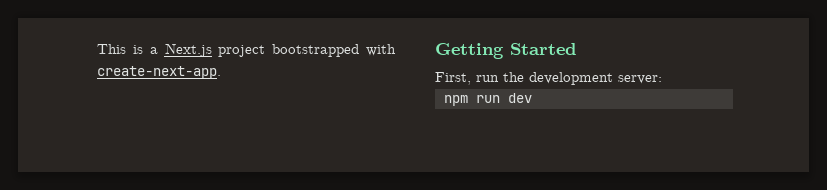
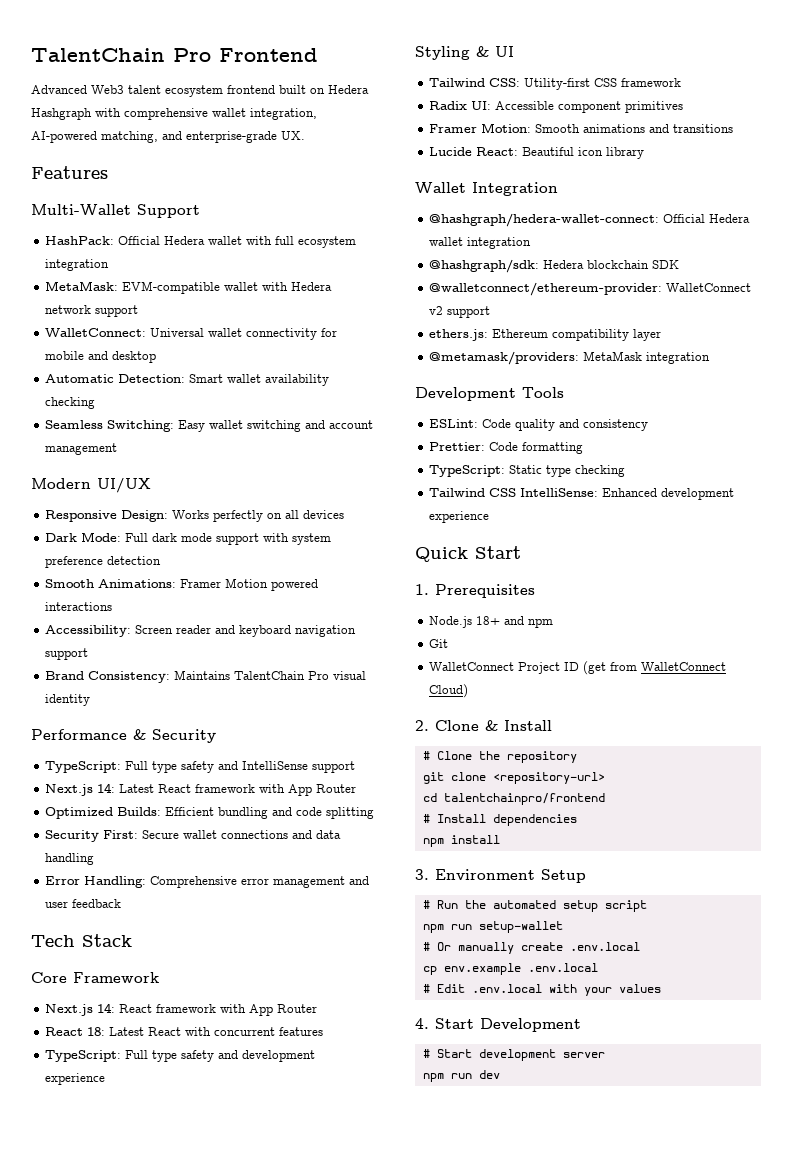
- This is a Next.js project bootstrapped with create-next-app.
- Getting Started
- First, run the development server:
+ TalentChain Pro Frontend
+ Advanced Web3 talent ecosystem frontend built on Hedera Hashgraph with comprehensive wallet integration, AI-powered matching, and enterprise-grade UX.
+ Features
+ Multi-Wallet Support
+ HashPack: Official Hedera wallet with full ecosystem integration
+ MetaMask: EVM-compatible wallet with Hedera network support
+ WalletConnect: Universal wallet connectivity for mobile and desktop
+ Automatic Detection: Smart wallet availability checking
+ Seamless Switching: Easy wallet switching and account management
+ Modern UI/UX
+ Responsive Design: Works perfectly on all devices
+ Dark Mode: Full dark mode support with system preference detection
+ Smooth Animations: Framer Motion powered interactions
+ Accessibility: Screen reader and keyboard navigation support
+ Brand Consistency: Maintains TalentChain Pro visual identity
+ Performance & Security
+ TypeScript: Full type safety and IntelliSense support
+ Next.js 14: Latest React framework with App Router
+ Optimized Builds: Efficient bundling and code splitting
+ Security First: Secure wallet connections and data handling
+ Error Handling: Comprehensive error management and user feedback
+ Tech Stack
+ Core Framework
+ Next.js 14: React framework with App Router
+ React 18: Latest React with concurrent features
+ TypeScript: Full type safety and development experience
+ Styling & UI
+ Tailwind CSS: Utility-first CSS framework
+ Radix UI: Accessible component primitives
+ Framer Motion: Smooth animations and transitions
+ Lucide React: Beautiful icon library
+ Wallet Integration
+ @hashgraph/hedera-wallet-connect: Official Hedera wallet integration
+ @hashgraph/sdk: Hedera blockchain SDK
+ @walletconnect/ethereum-provider: WalletConnect v2 support
+ ethers.js: Ethereum compatibility layer
+ @metamask/providers: MetaMask integration
+ Development Tools
+ ESLint: Code quality and consistency
+ Prettier: Code formatting
+ TypeScript: Static type checking
+ Tailwind CSS IntelliSense: Enhanced development experience
+ Quick Start
+ 1. Prerequisites
+ Node.js 18+ and npm
+ Git
+ WalletConnect Project ID (get from WalletConnect Cloud)
+ 2. Clone & Install
+ # Clone the repository
+ git clone <repository-url>
+ cd talentchainpro/frontend
+ # Install dependencies
+ npm install
+ 3. Environment Setup
+ # Run the automated setup script
+ npm run setup-wallet
+ # Or manually create .env.local
+ cp env.example .env.local
+ # Edit .env.local with your values
+ 4. Start Development
+ # Start development server

